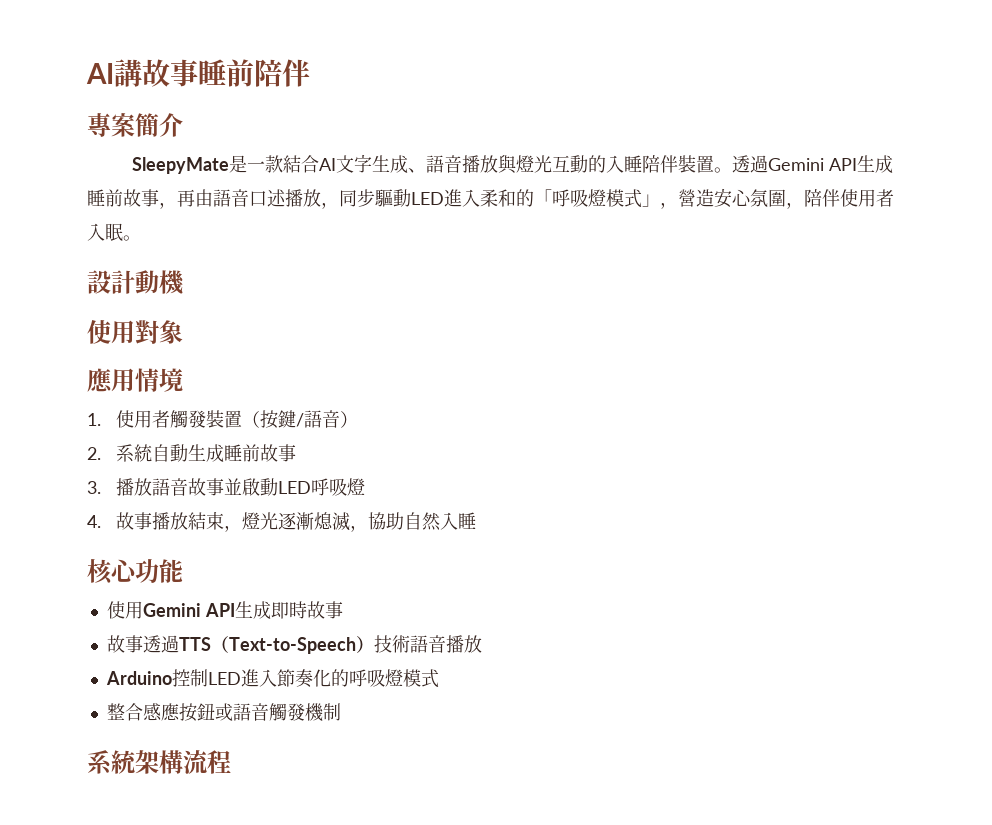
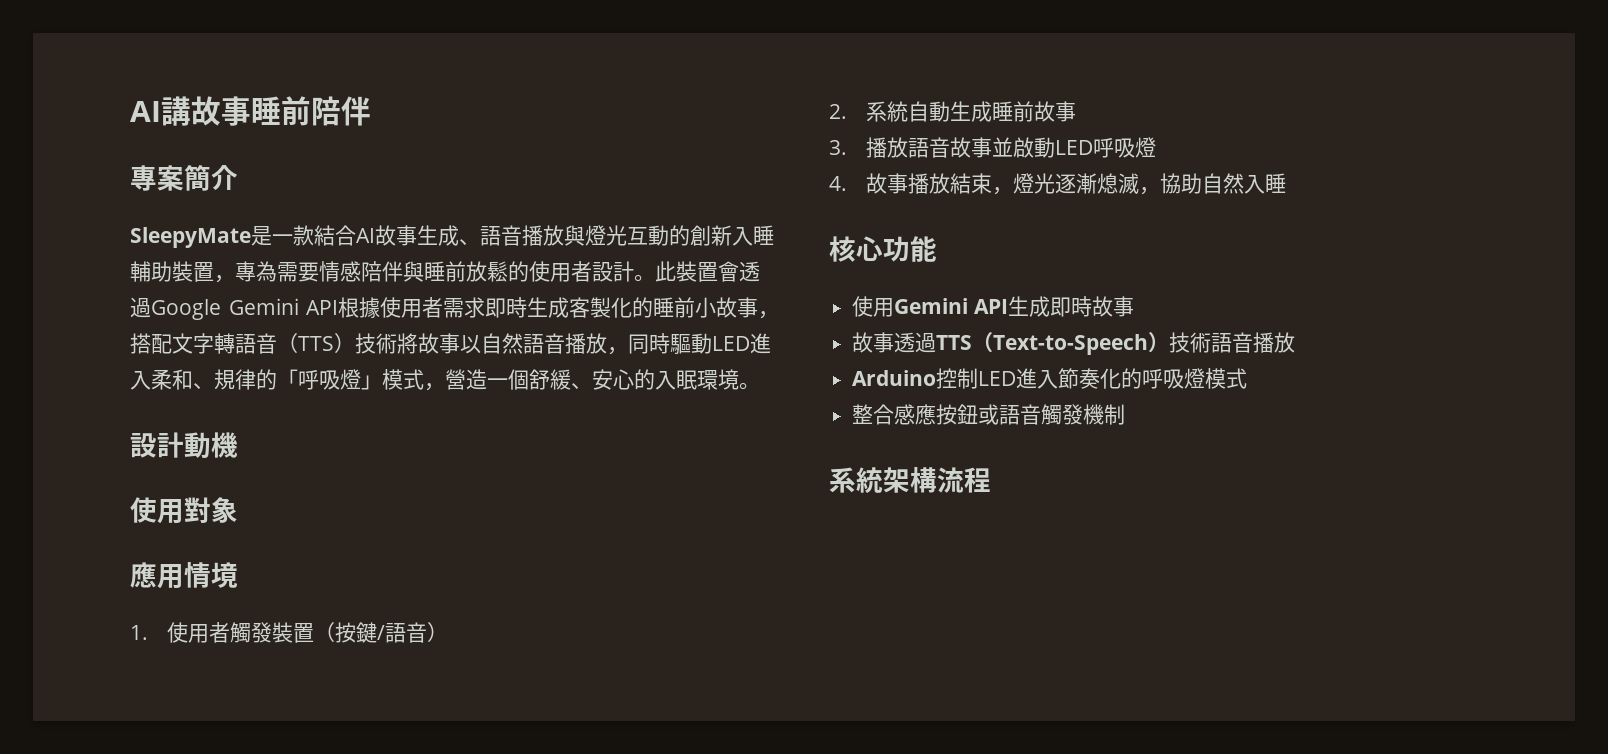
- SleepyMate是一款結合AI文字生成、語音播放與燈光互動的入睡陪伴裝置。透過Gemini API生成睡前故事，再由語音口述播放，同步驅動LED進入柔和的「呼吸燈模式」，營造安心氛圍，陪伴使用者入眠。
+ SleepyMate是一款結合AI故事生成、語音播放與燈光互動的創新入睡輔助裝置，專為需要情感陪伴與睡前放鬆的使用者設計。此裝置會透過Google Gemini API根據使用者需求即時生成客製化的睡前小故事，搭配文字轉語音（TTS）技術將故事以自然語音播放，同時驅動LED進入柔和、規律的「呼吸燈」模式，營造一個舒緩、安心的入眠環境。

